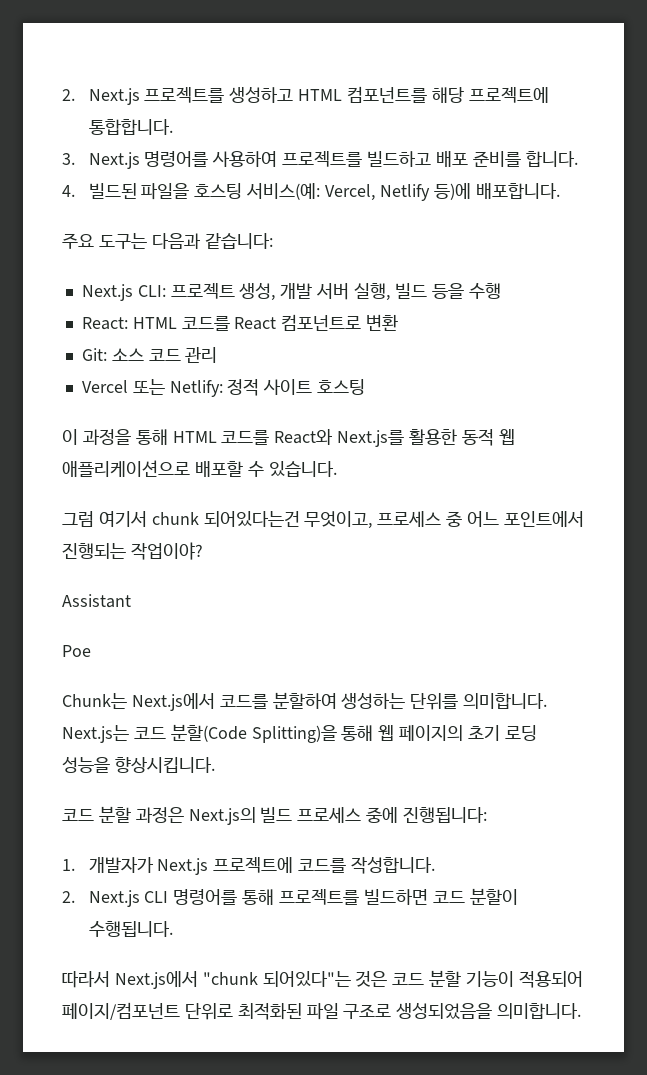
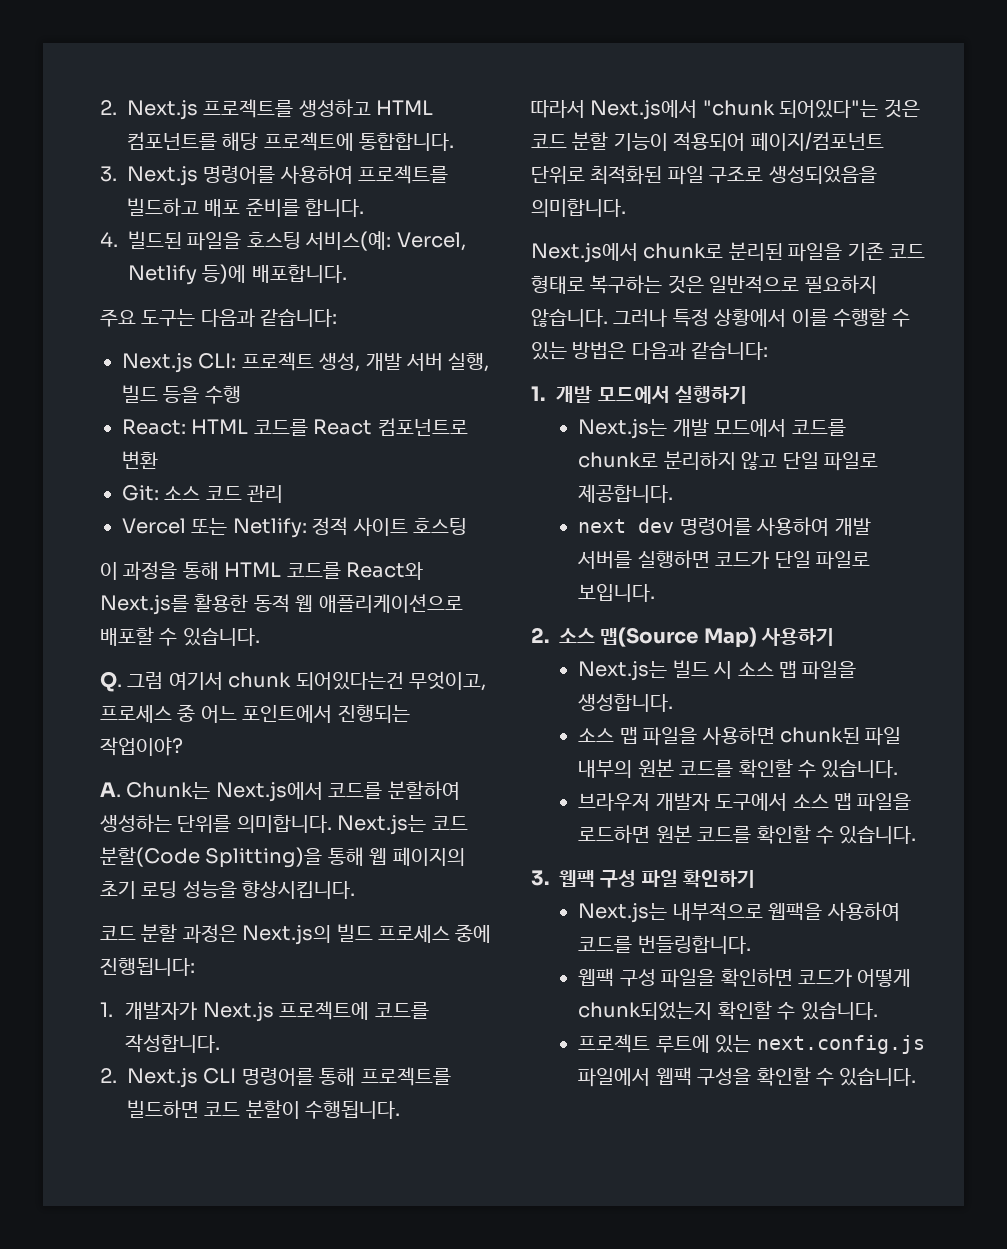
- 그럼 여기서 chunk 되어있다는건 무엇이고, 프로세스 중 어느 포인트에서 진행되는 작업이야?
+ Q. 그럼 여기서 chunk 되어있다는건 무엇이고, 프로세스 중 어느 포인트에서 진행되는 작업이야?
- Assistant
- Poe
- Chunk는 Next.js에서 코드를 분할하여 생성하는 단위를 의미합니다.
+ A. Chunk는 Next.js에서 코드를 분할하여 생성하는 단위를 의미합니다.
+ Next.js에서 chunk로 분리된 파일을 기존 코드 형태로 복구하는 것은 일반적으로 필요하지 않습니다. 그러나 특정 상황에서 이를 수행할 수 있는 방법은 다음과 같습니다:
+ 1. 개발 모드에서 실행하기
+ Next.js는 개발 모드에서 코드를 chunk로 분리하지 않고 단일 파일로 제공합니다.
+ next dev 명령어를 사용하여 개발 서버를 실행하면 코드가 단일 파일로 보입니다.
+ 2. 소스 맵(Source Map) 사용하기
+ Next.js는 빌드 시 소스 맵 파일을 생성합니다.
+ 소스 맵 파일을 사용하면 chunk된 파일 내부의 원본 코드를 확인할 수 있습니다.
+ 브라우저 개발자 도구에서 소스 맵 파일을 로드하면 원본 코드를 확인할 수 있습니다.
+ 3. 웹팩 구성 파일 확인하기
+ Next.js는 내부적으로 웹팩을 사용하여 코드를 번들링합니다.
+ 웹팩 구성 파일을 확인하면 코드가 어떻게 chunk되었는지 확인할 수 있습니다.
+ 프로젝트 루트에 있는 next.config.js 파일에서 웹팩 구성을 확인할 수 있습니다.

